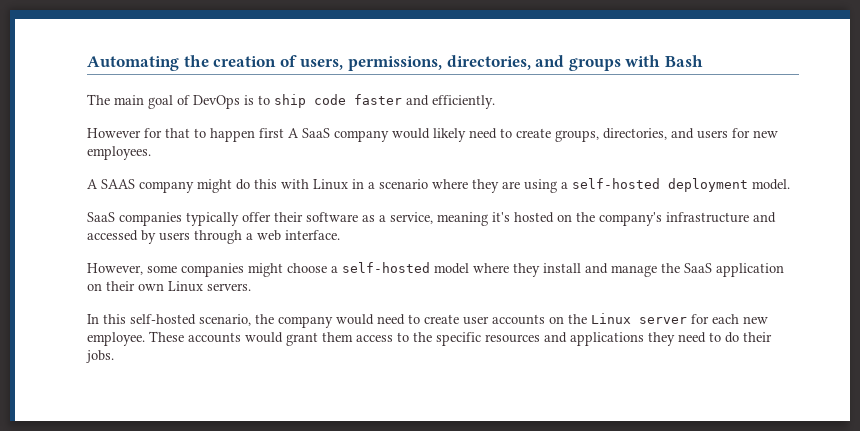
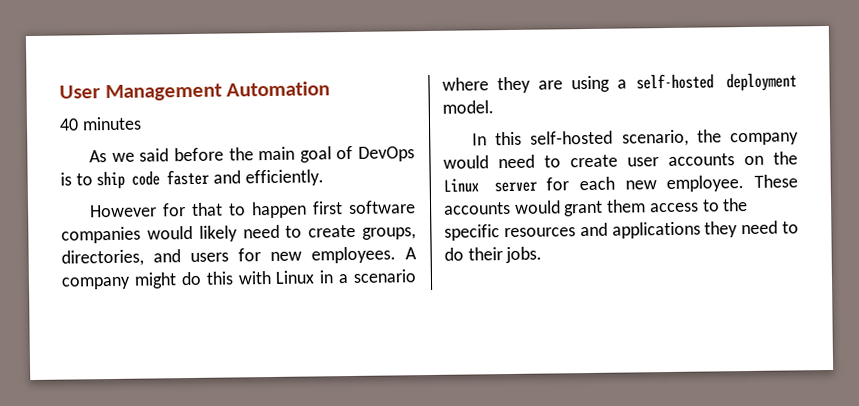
- Automating the creation of users, permissions, directories, and groups with Bash
- The main goal of DevOps is to ship code faster and efficiently.
+ User Management Automation
+ 40 minutes
+ As we said before the main goal of DevOps is to ship code faster and efficiently.
- However for that to happen first A SaaS company would likely need to create groups, directories, and users for new employees.
- A SAAS company might do this with Linux in a scenario where they are using a self-hosted deployment model.
+ However for that to happen first software companies would likely need to create groups, directories, and users for new employees. A company might do this with Linux in a scenario where they are using a self-hosted deployment model.
- SaaS companies typically offer their software as a service, meaning it's hosted on the company's infrastructure and accessed by users through a web interface.
- However, some companies might choose a self-hosted model where they install and manage the SaaS application on their own Linux servers.

